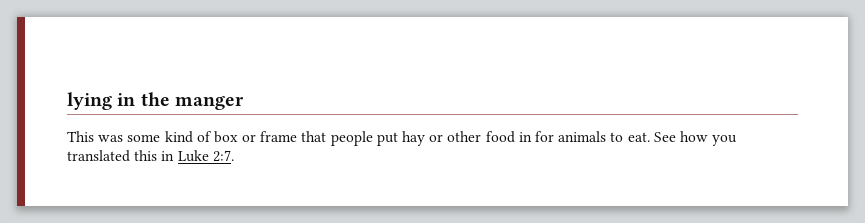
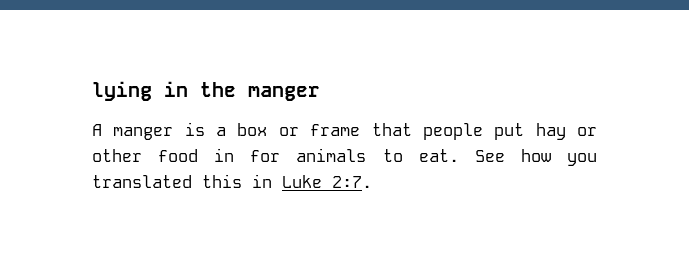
- This was some kind of box or frame that people put hay or other food in for animals to eat.
+ A manger is a box or frame that people put hay or other food in for animals to eat.

